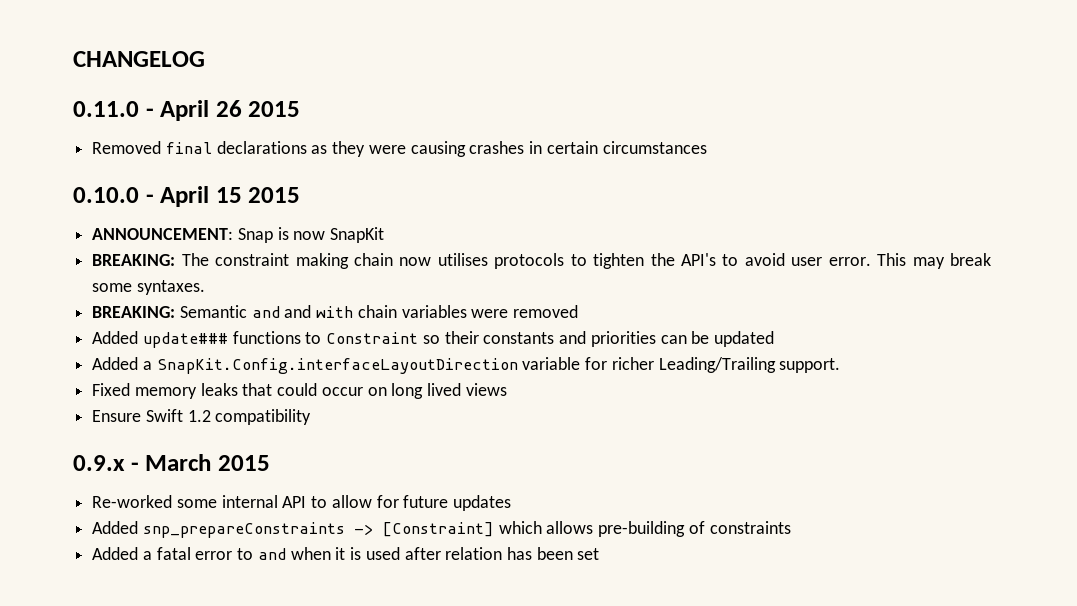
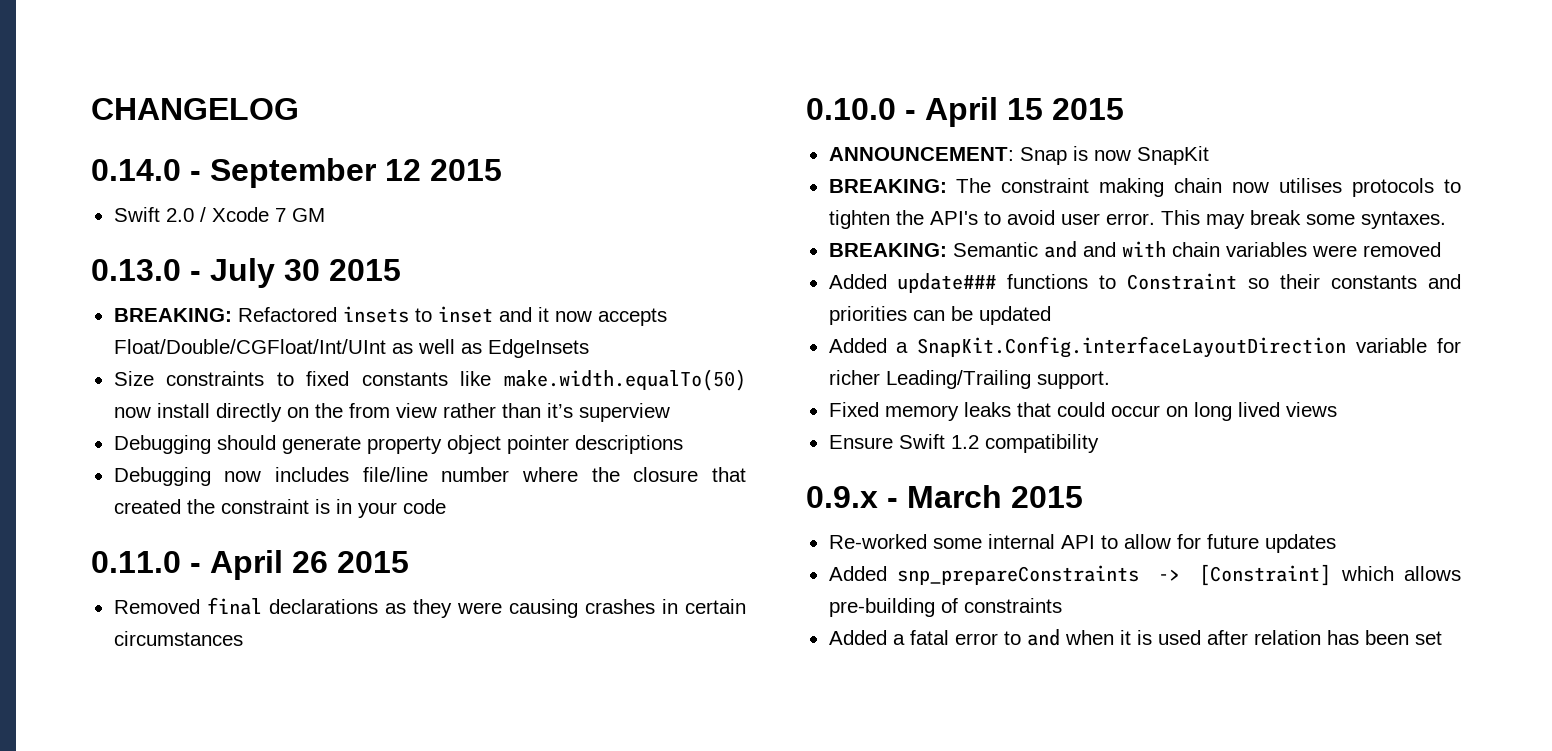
+ 0.14.0 - September 12 2015
+ Swift 2.0 / Xcode 7 GM
+ 0.13.0 - July 30 2015
+ BREAKING: Refactored insets to inset and it now accepts Float/Double/CGFloat/Int/UInt as well as EdgeInsets
+ Size constraints to fixed constants like make.width.equalTo(50) now install directly on the from view rather than it’s superview
+ Debugging should generate property object pointer descriptions
+ Debugging now includes file/line number where the closure that created the constraint is in your code

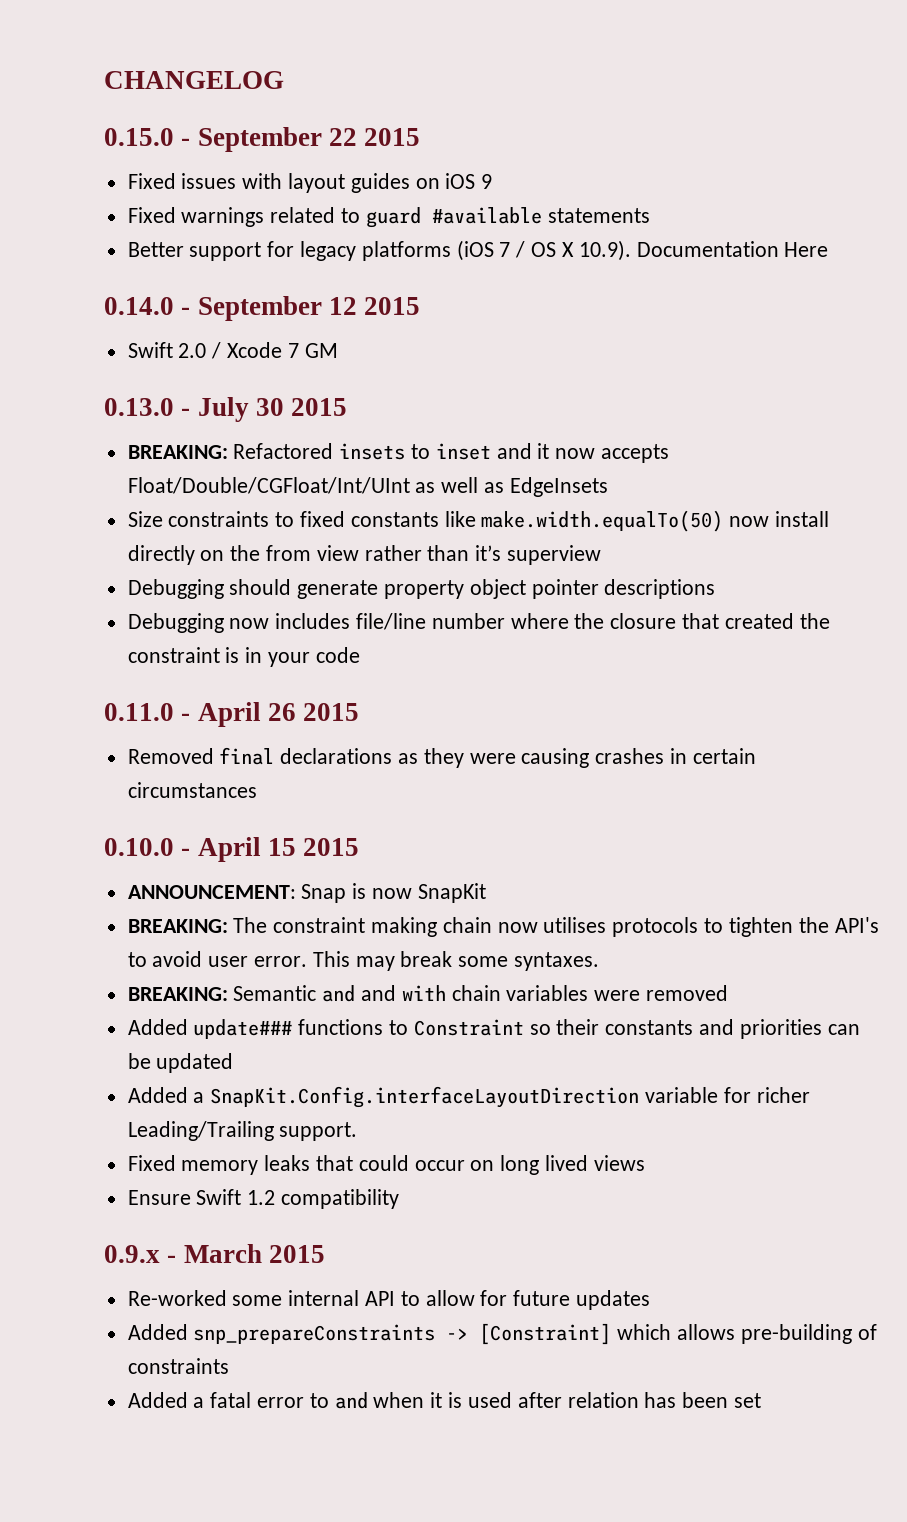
+ 0.15.0 - September 22 2015
+ Fixed issues with layout guides on iOS 9
+ Fixed warnings related to guard #available statements
+ Better support for legacy platforms (iOS 7 / OS X 10.9). Documentation Here

